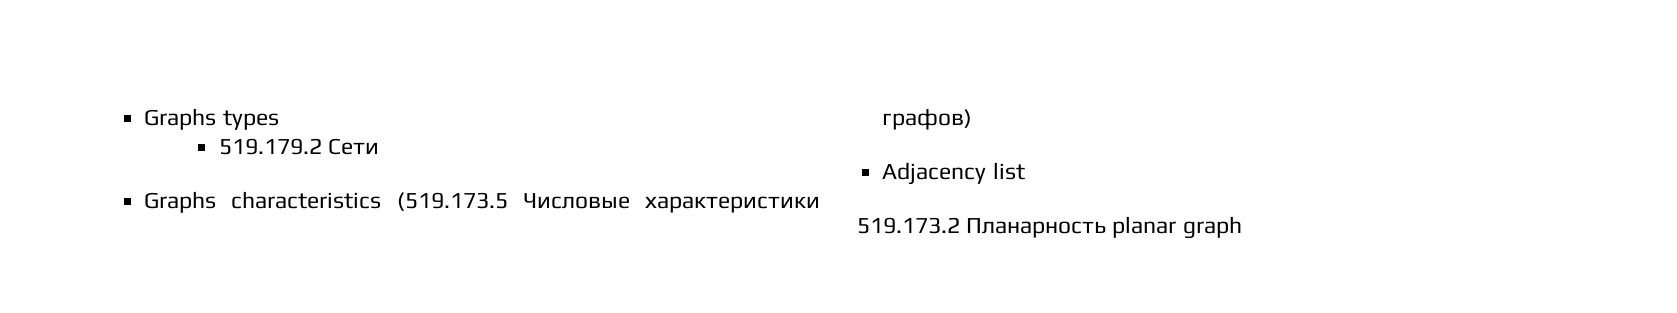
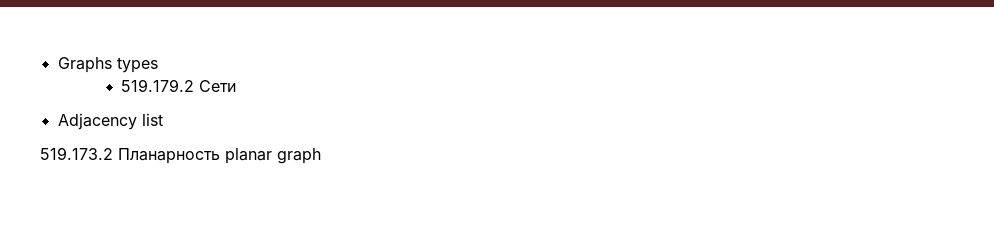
- Graphs characteristics (519.173.5 Числовые характеристики графов)

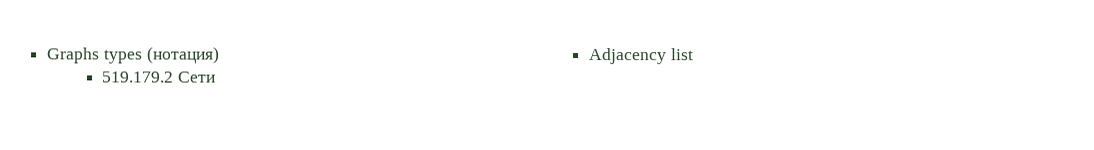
- Graphs types
+ Graphs types (нотация)
- 519.173.2 Планарность planar graph

